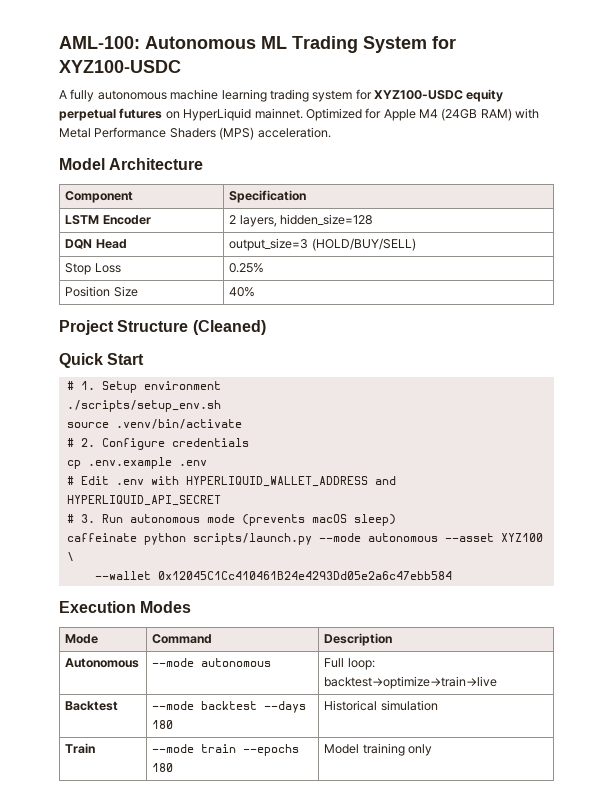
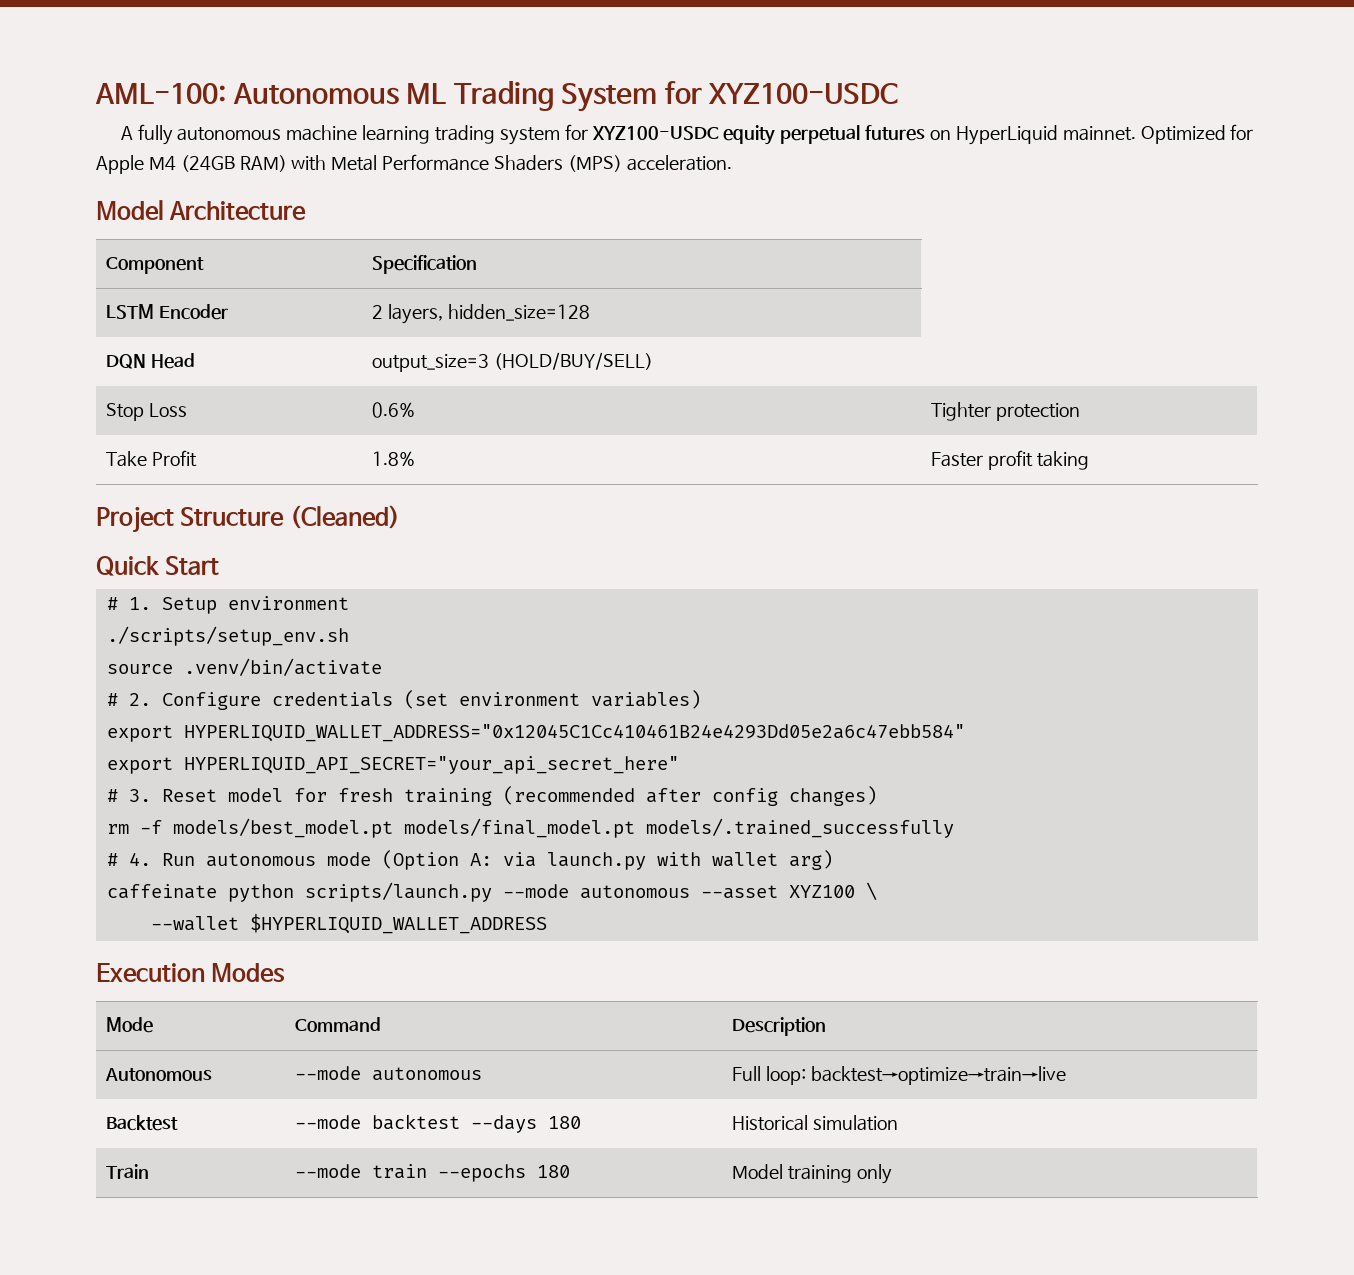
- Stop Loss | 0.25%
- Position Size | 40%
+ Stop Loss | 0.6% | Tighter protection
+ Take Profit | 1.8% | Faster profit taking
- # 2. Configure credentials
- cp .env.example .env
- # Edit .env with HYPERLIQUID_WALLET_ADDRESS and HYPERLIQUID_API_SECRET
- # 3. Run autonomous mode (prevents macOS sleep)
+ # 2. Configure credentials (set environment variables)
+ export HYPERLIQUID_WALLET_ADDRESS="0x12045C1Cc410461B24e4293Dd05e2a6c47ebb584"
+ export HYPERLIQUID_API_SECRET="your_api_secret_here"
+ # 3. Reset model for fresh training (recommended after config changes)
+ rm -f models/best_model.pt models/final_model.pt models/.trained_successfully
+ # 4. Run autonomous mode (Option A: via launch.py with wallet arg)
- --wallet 0x12045C1Cc410461B24e4293Dd05e2a6c47ebb584
+ --wallet $HYPERLIQUID_WALLET_ADDRESS

